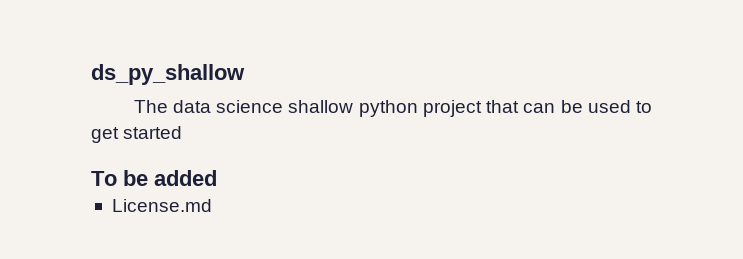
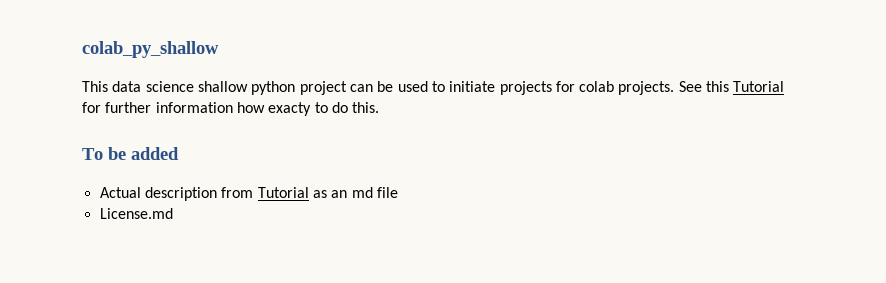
- ds_py_shallow
- The data science shallow python project that can be used to get started
+ colab_py_shallow
+ This data science shallow python project can be used to initiate projects for colab projects. See this Tutorial for further information how exacty to do this.
  To be added
+ Actual description from Tutorial as an md file

